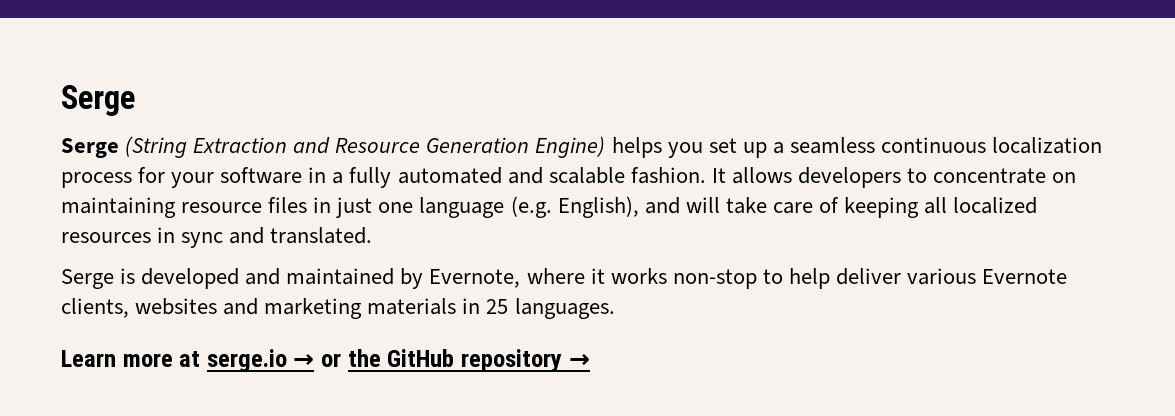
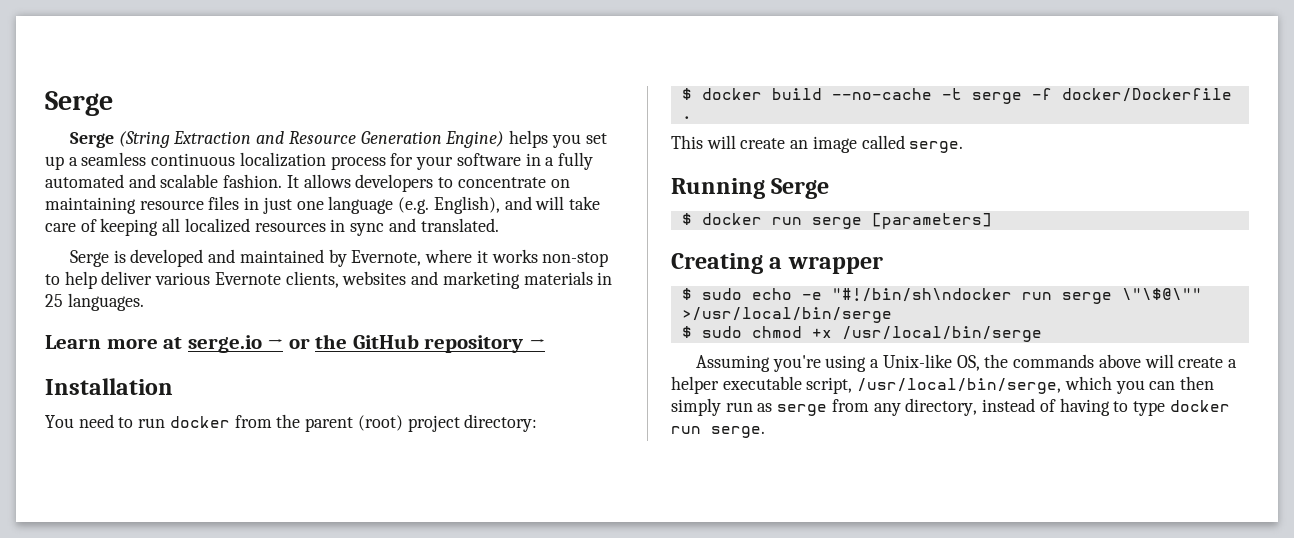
+ Installation
+ You need to run docker from the parent (root) project directory:
+ $ docker build --no-cache -t serge -f docker/Dockerfile .
+ This will create an image called serge.
+ Running Serge
+ $ docker run serge [parameters]
+ Creating a wrapper
+ $ sudo echo -e "#!/bin/sh\ndocker run serge \"\$@\"" >/usr/local/bin/serge
+ $ sudo chmod +x /usr/local/bin/serge
+ Assuming you're using a Unix-like OS, the commands above will create a helper executable script, /usr/local/bin/serge, which you can then simply run as serge from any directory, instead of having to type docker run serge.

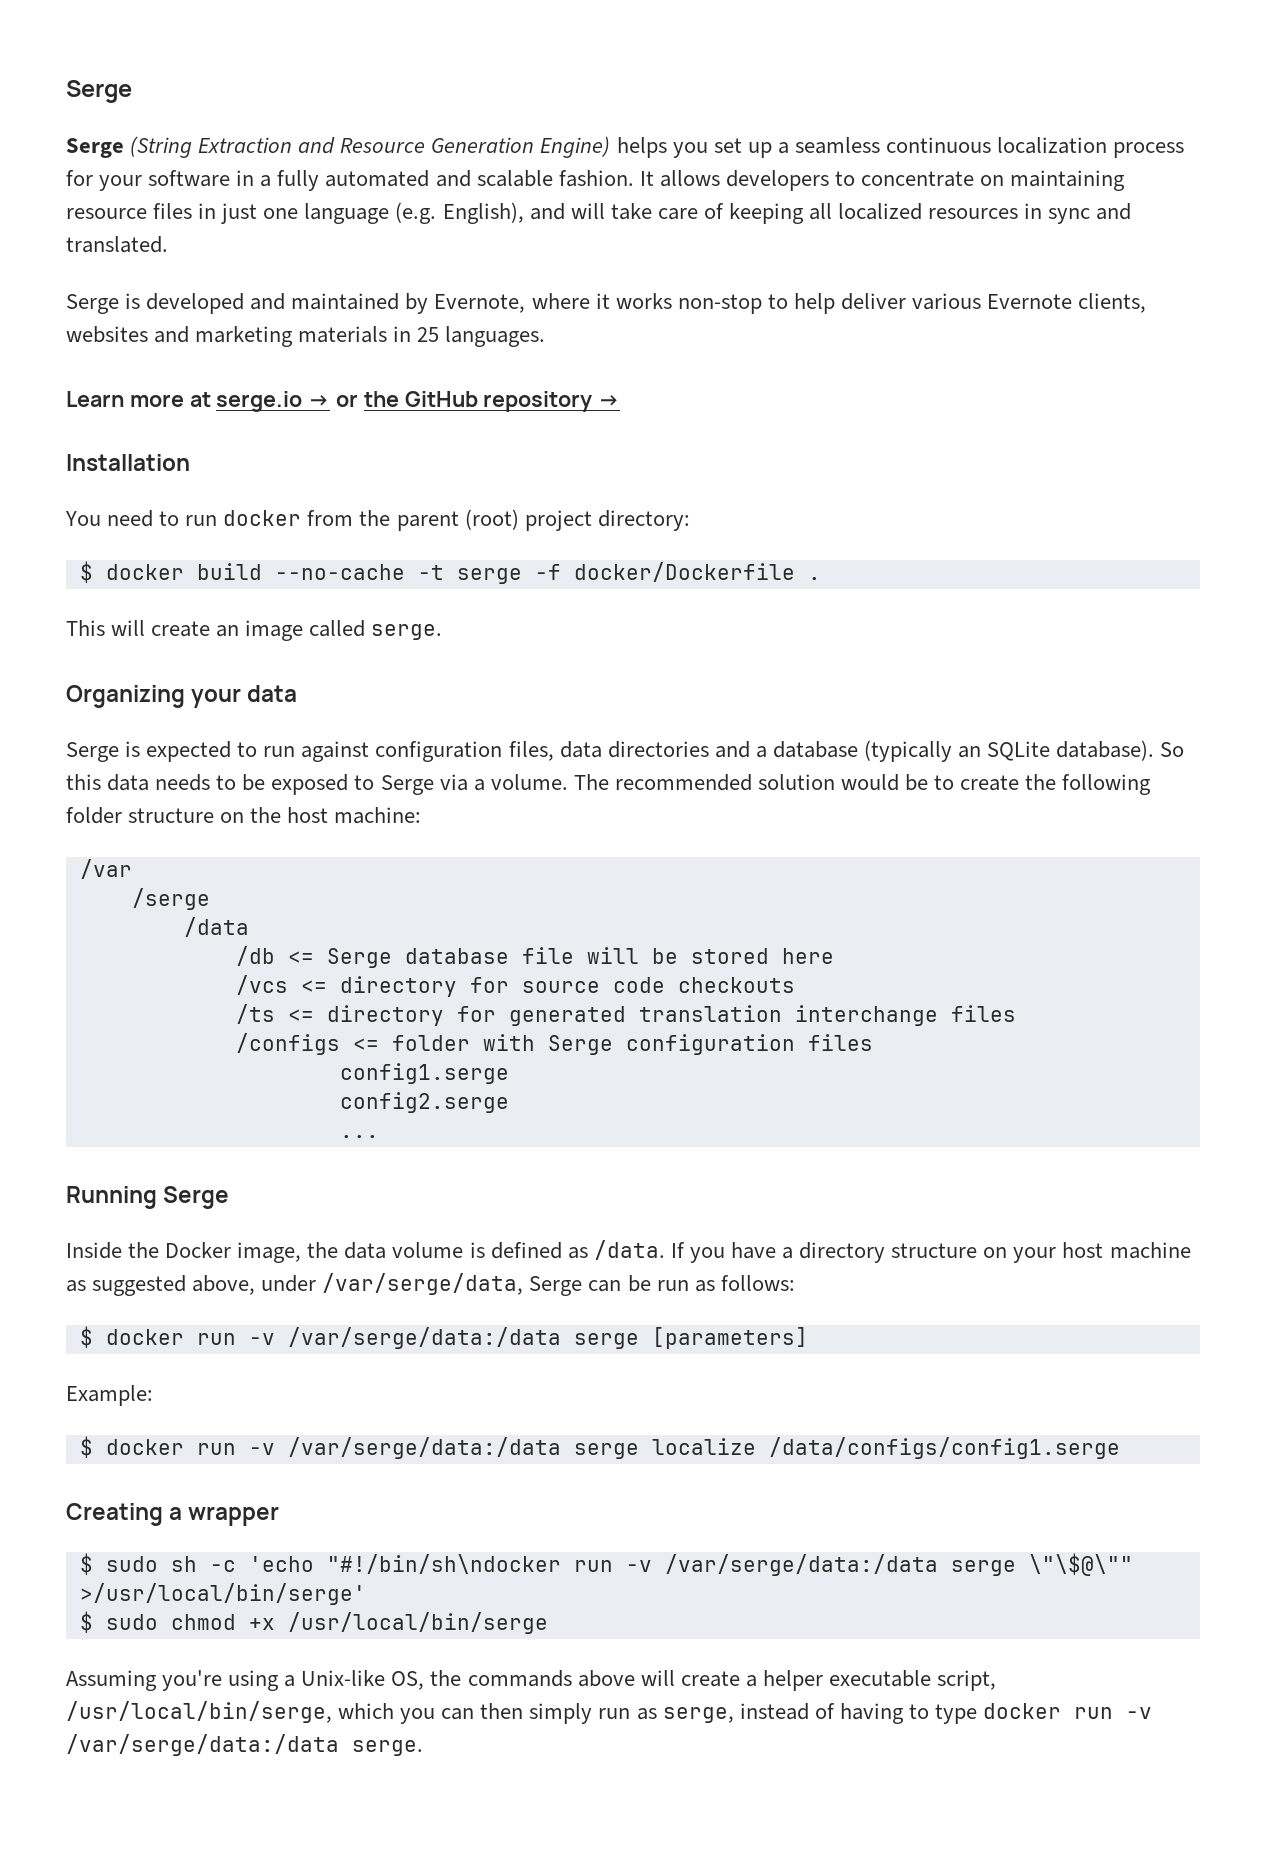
+ Organizing your data
+ Serge is expected to run against configuration files, data directories and a database (typically an SQLite database). So this data needs to be exposed to Serge via a volume. The recommended solution would be to create the following folder structure on the host machine:
+ /var
+ /serge
+ /data
+ /db <= Serge database file will be stored here
+ /vcs <= directory for source code checkouts
+ /ts <= directory for generated translation interchange files
+ /configs <= folder with Serge configuration files
+ config1.serge
+ config2.serge
+ ...
  Running Serge
- $ docker run serge [parameters]
+ Inside the Docker image, the data volume is defined as /data. If you have a directory structure on your host machine as suggested above, under /var/serge/data, Serge can be run as follows:
+ $ docker run -v /var/serge/data:/data serge [parameters]
+ Example:
+ $ docker run -v /var/serge/data:/data serge localize /data/configs/config1.serge
- $ sudo echo -e "#!/bin/sh\ndocker run serge \"\$@\"" >/usr/local/bin/serge
+ $ sudo sh -c 'echo "#!/bin/sh\ndocker run -v /var/serge/data:/data serge \"\$@\"" >/usr/local/bin/serge'
- Assuming you're using a Unix-like OS, the commands above will create a helper executable script, /usr/local/bin/serge, which you can then simply run as serge from any directory, instead of having to type docker run serge.
+ Assuming you're using a Unix-like OS, the commands above will create a helper executable script, /usr/local/bin/serge, which you can then simply run as serge, instead of having to type docker run -v /var/serge/data:/data serge.

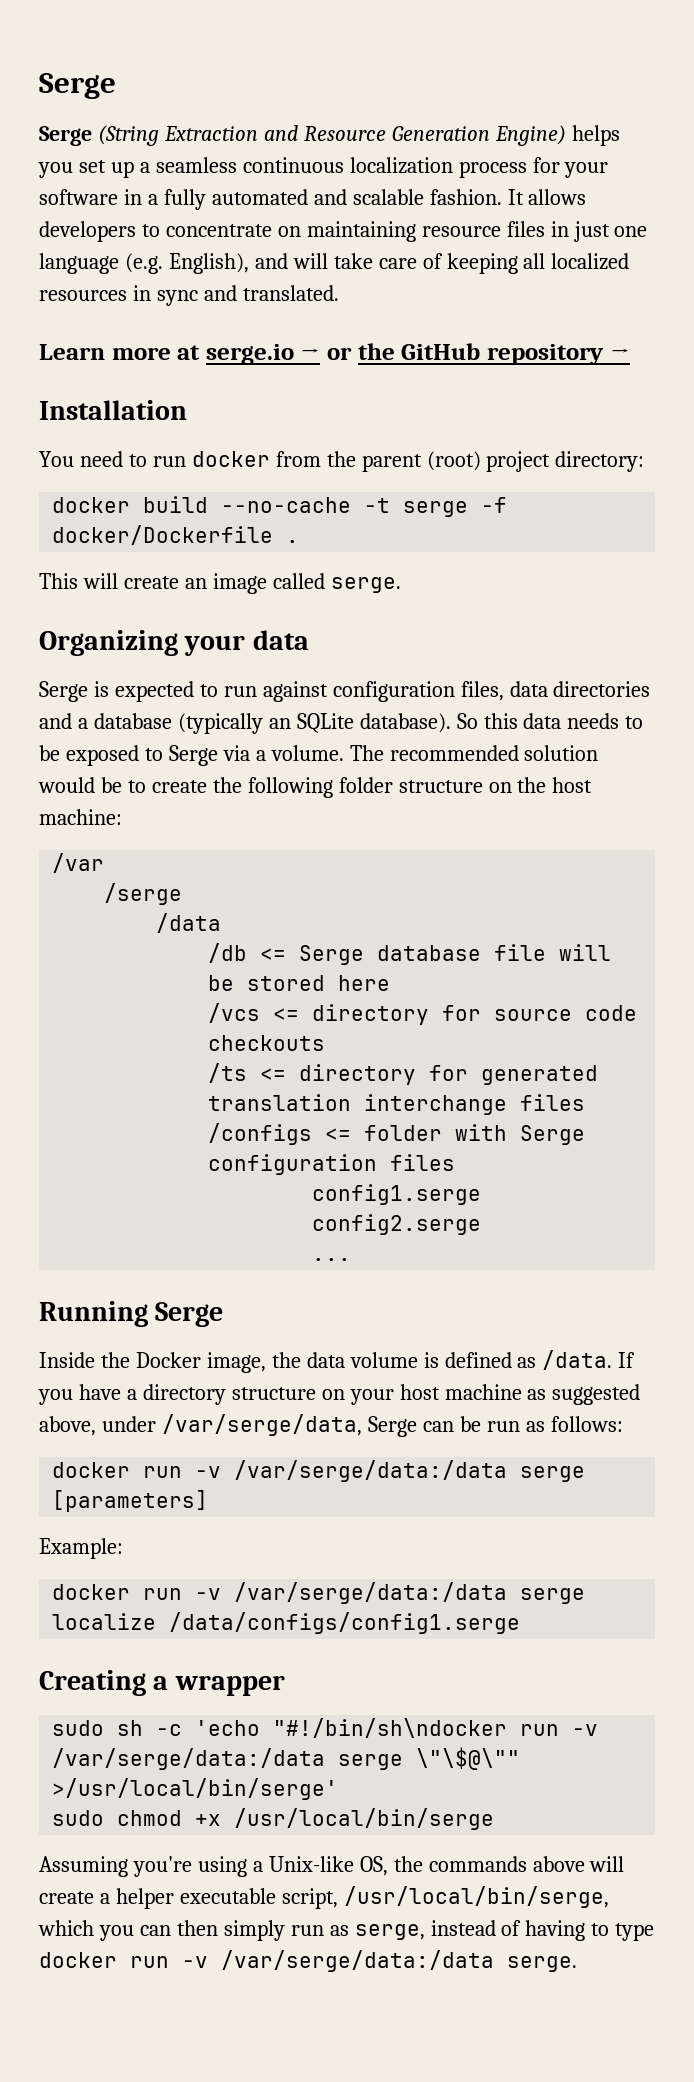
- Serge is developed and maintained by Evernote, where it works non-stop to help deliver various Evernote clients, websites and marketing materials in 25 languages.
- $ docker build --no-cache -t serge -f docker/Dockerfile .
+ docker build --no-cache -t serge -f docker/Dockerfile .
- $ docker run -v /var/serge/data:/data serge [parameters]
+ docker run -v /var/serge/data:/data serge [parameters]
- $ docker run -v /var/serge/data:/data serge localize /data/configs/config1.serge
+ docker run -v /var/serge/data:/data serge localize /data/configs/config1.serge
- $ sudo sh -c 'echo "#!/bin/sh\ndocker run -v /var/serge/data:/data serge \"\$@\"" >/usr/local/bin/serge'
+ sudo sh -c 'echo "#!/bin/sh\ndocker run -v /var/serge/data:/data serge \"\$@\"" >/usr/local/bin/serge'
- $ sudo chmod +x /usr/local/bin/serge
+ sudo chmod +x /usr/local/bin/serge

